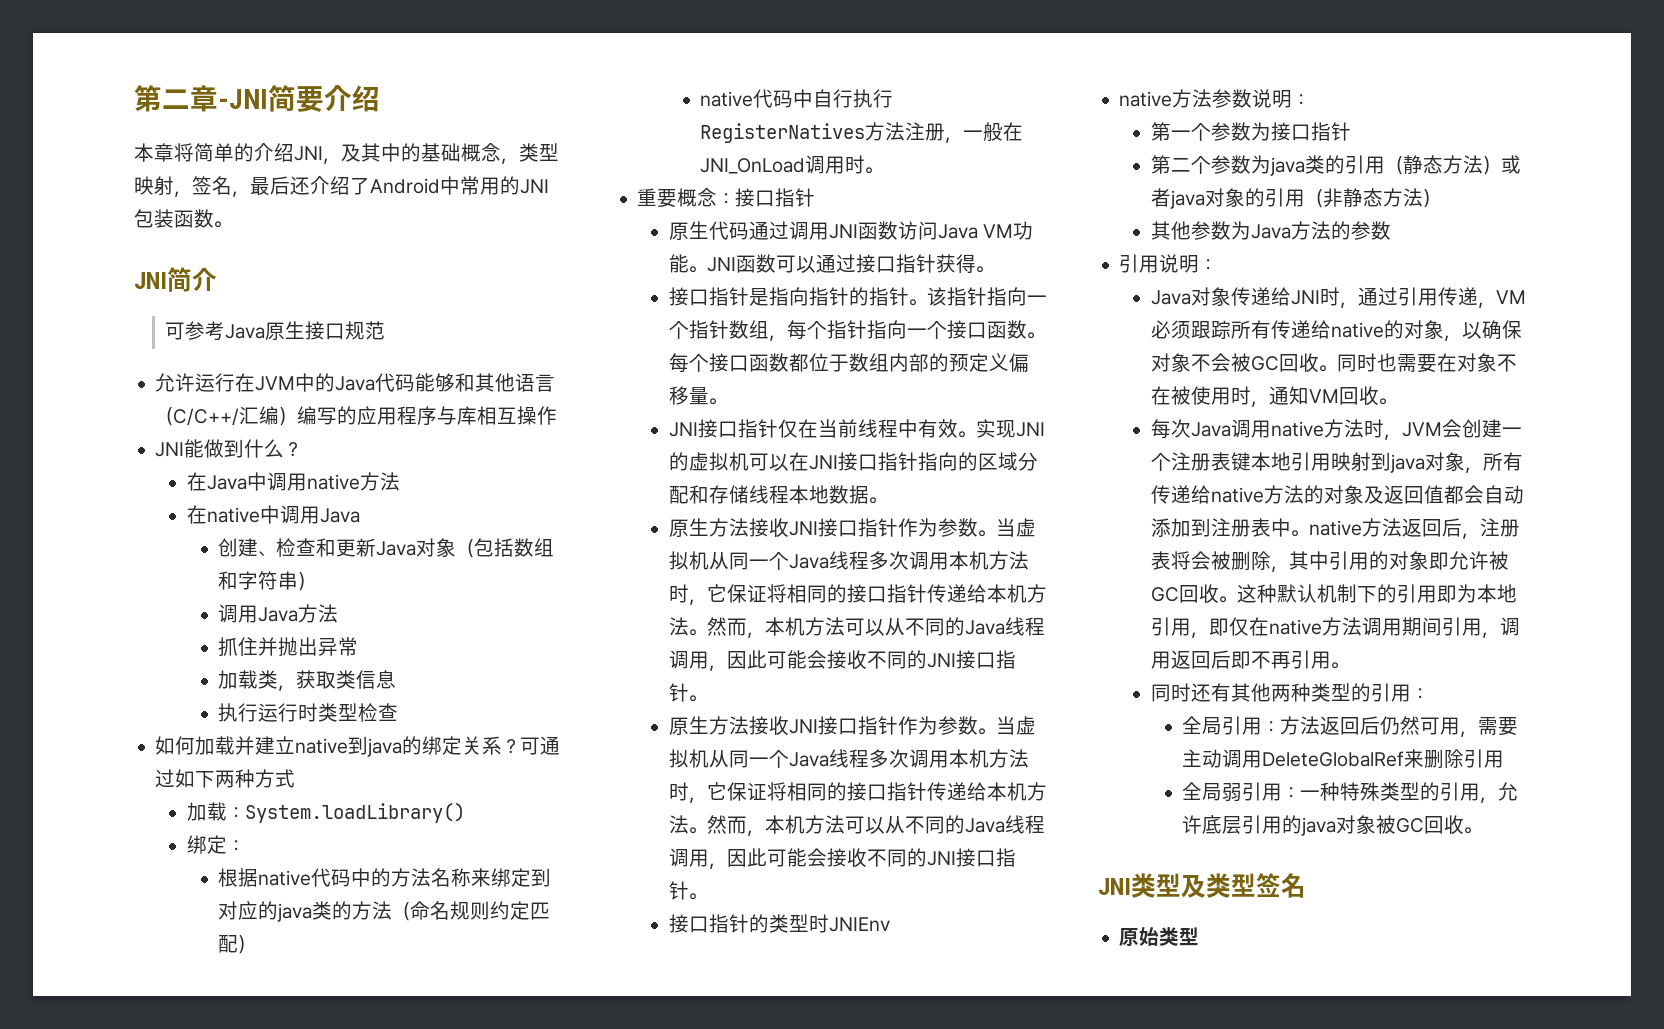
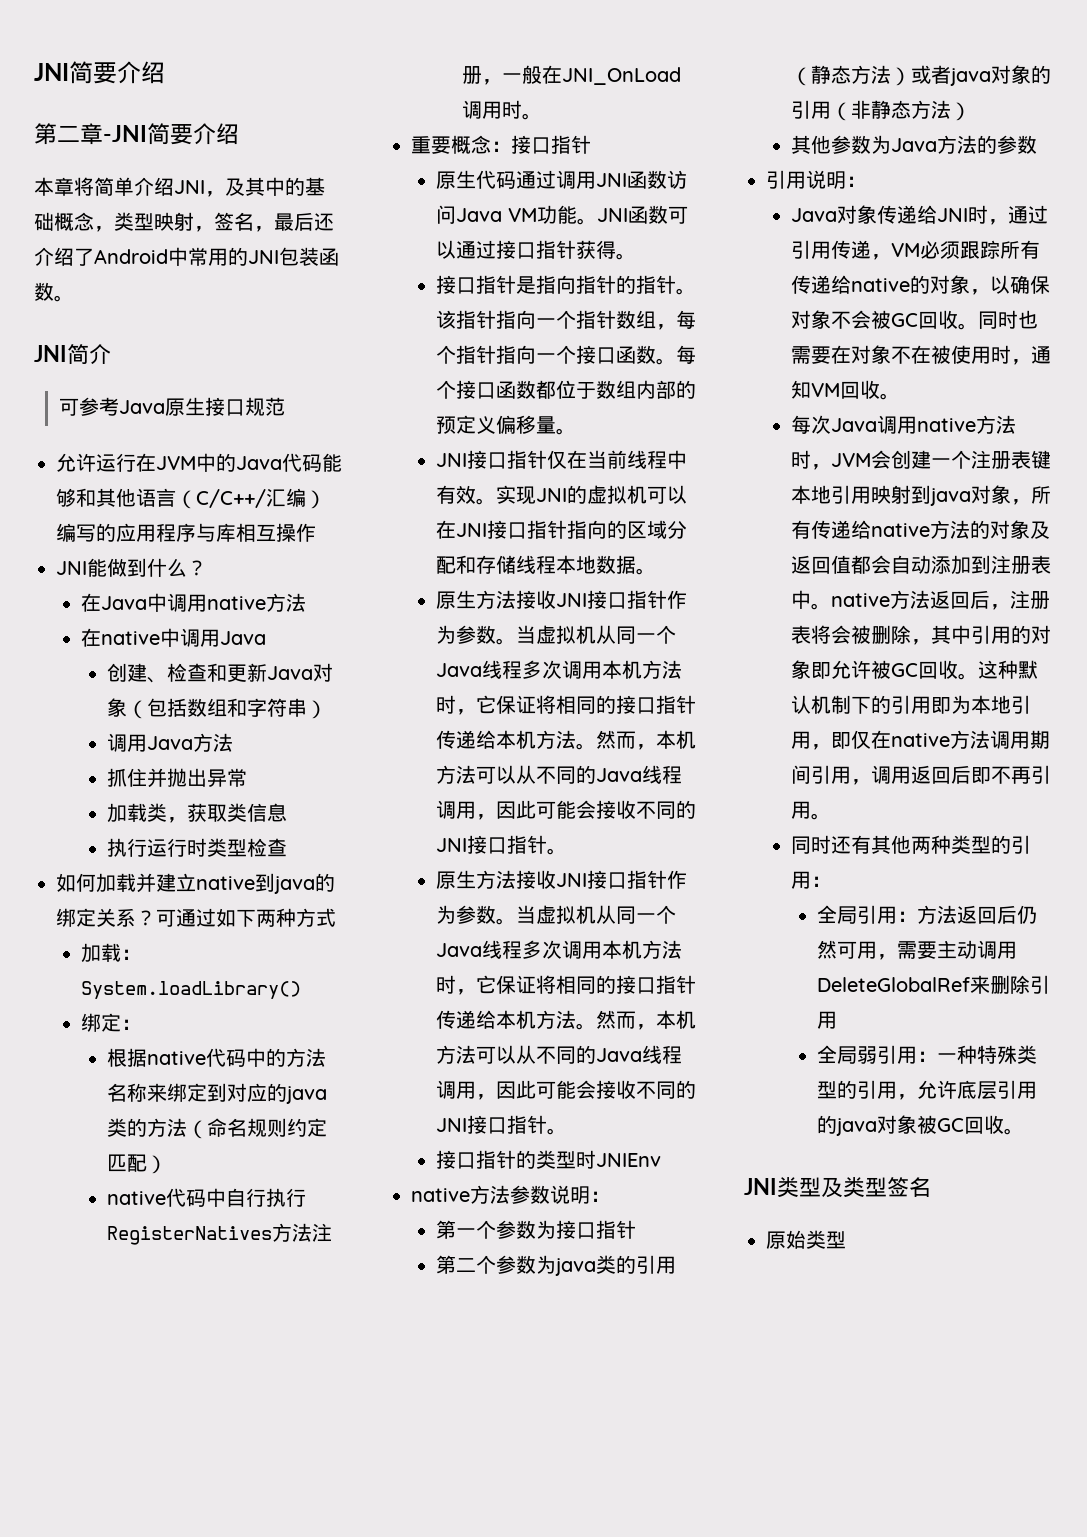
+ JNI简要介绍
- 本章将简单的介绍JNI，及其中的基础概念，类型映射，签名，最后还介绍了Android中常用的JNI包装函数。
+ 本章将简单介绍JNI，及其中的基础概念，类型映射，签名，最后还介绍了Android中常用的JNI包装函数。

